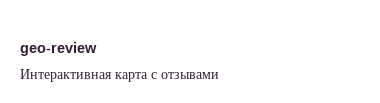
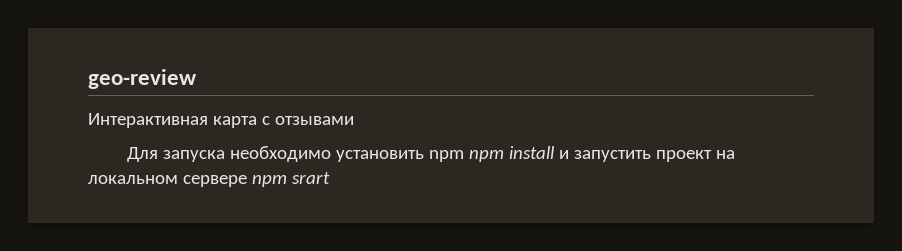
+ Для запуска необходимо установить npm npm install и запустить проект на локальном сервере npm srart

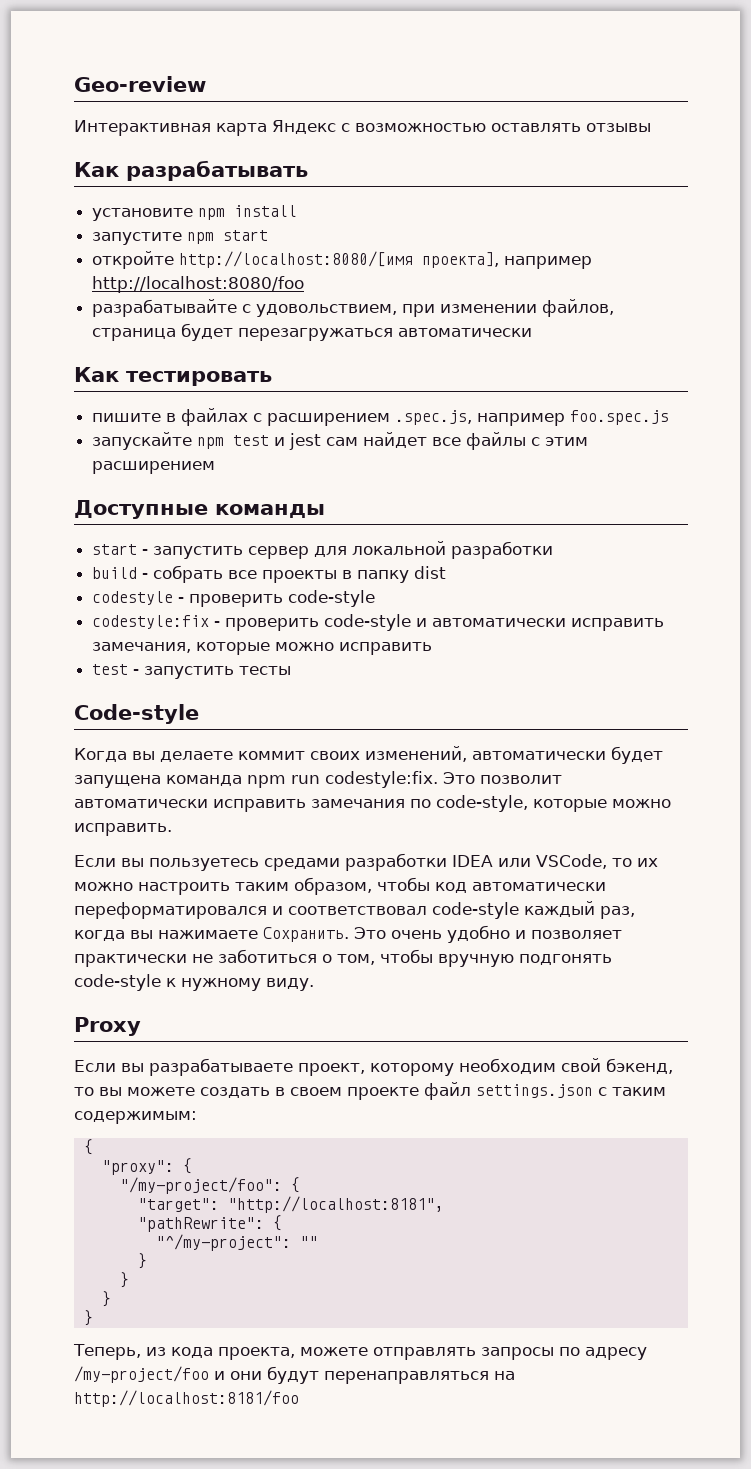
- geo-review
+ Geo-review
- Интерактивная карта с отзывами
- Для запуска необходимо установить npm npm install и запустить проект на локальном сервере npm srart
+ Интерактивная карта Яндекс с возможностью оставлять отзывы
+ Как разрабатывать
+ установите npm install
+ запустите npm start
+ откройте http://localhost:8080/[имя проекта], например http://localhost:8080/foo
+ разрабатывайте с удовольствием, при изменении файлов, страница будет перезагружаться автоматически
+ Как тестировать
+ пишите в файлах с расширением .spec.js, например foo.spec.js
+ запускайте npm test и jest сам найдет все файлы с этим расширением
+ Доступные команды
+ start - запустить сервер для локальной разработки
+ build - собрать все проекты в папку dist
+ codestyle - проверить code-style
+ codestyle:fix - проверить code-style и автоматически исправить замечания, которые можно исправить
+ test - запустить тесты
+ Code-style
+ Когда вы делаете коммит своих изменений, автоматически будет запущена команда npm run codestyle:fix. Это позволит автоматически исправить замечания по code-style, которые можно исправить.
+ Если вы пользуетесь средами разработки IDEA или VSCode, то их можно настроить таким образом, чтобы код автоматически переформатировался и соответствовал code-style каждый раз, когда вы нажимаете Сохранить. Это очень удобно и позволяет практически не заботиться о том, чтобы вручную подгонять code-style к нужному виду.
+ Proxy
+ Если вы разрабатываете проект, которому необходим свой бэкенд, то вы можете создать в своем проекте файл settings.json с таким содержимым:
+ {
+ "proxy": {
+ "/my-project/foo": {
+ "target": "http://localhost:8181",
+ "pathRewrite": {
+ "^/my-project": ""
+ }
+ }
+ }
+ }
+ Теперь, из кода проекта, можете отправлять запросы по адресу /my-project/foo и они будут перенаправляться на http://localhost:8181/foo

